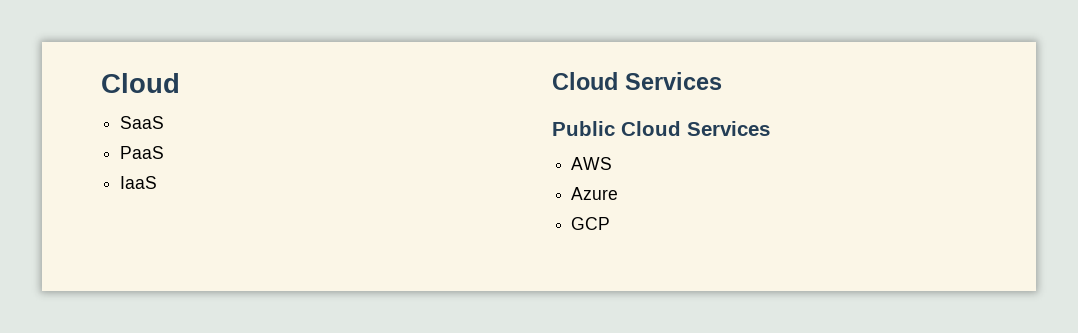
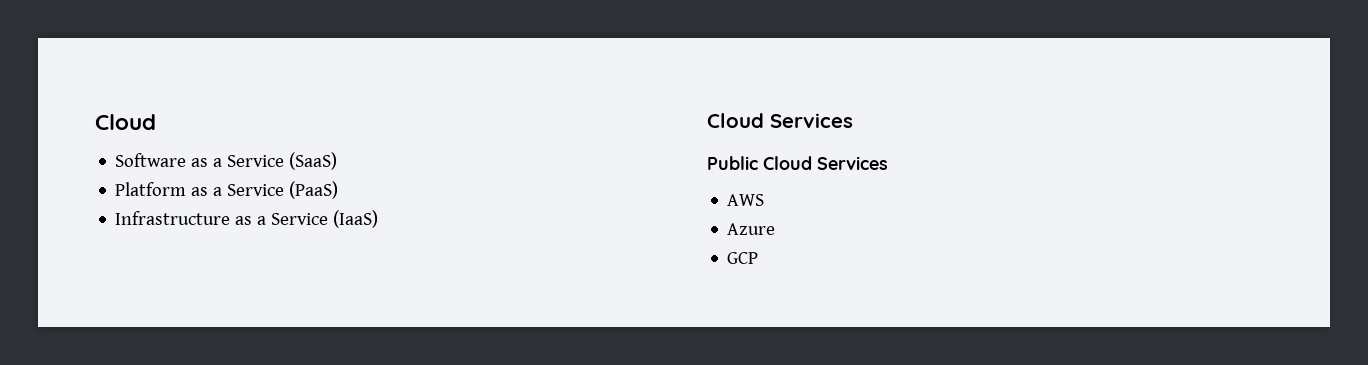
- SaaS
- PaaS
- IaaS
+ Software as a Service (SaaS)
+ Platform as a Service (PaaS)
+ Infrastructure as a Service (IaaS)

